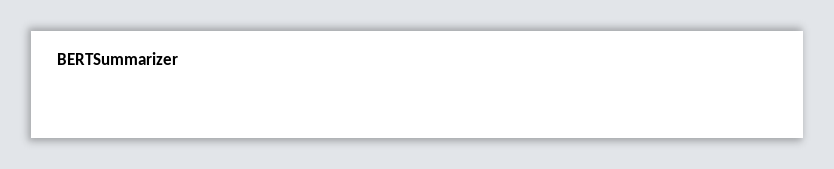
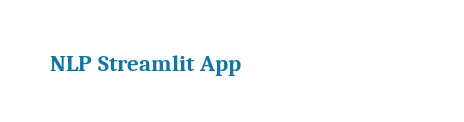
- BERTSummarizer
+ NLP Streamlit App

